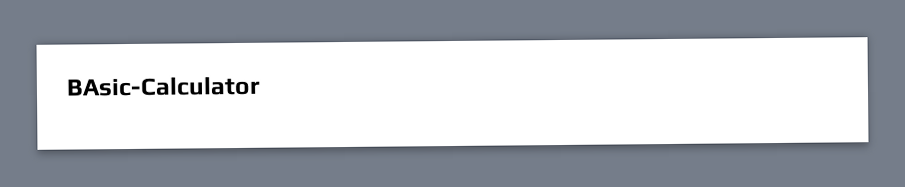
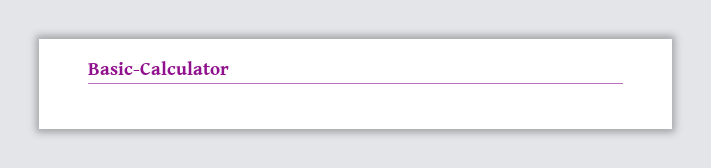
- BAsic-Calculator
+ Basic-Calculator

